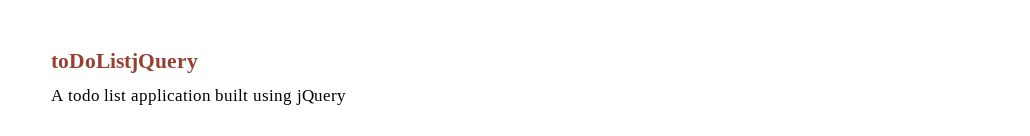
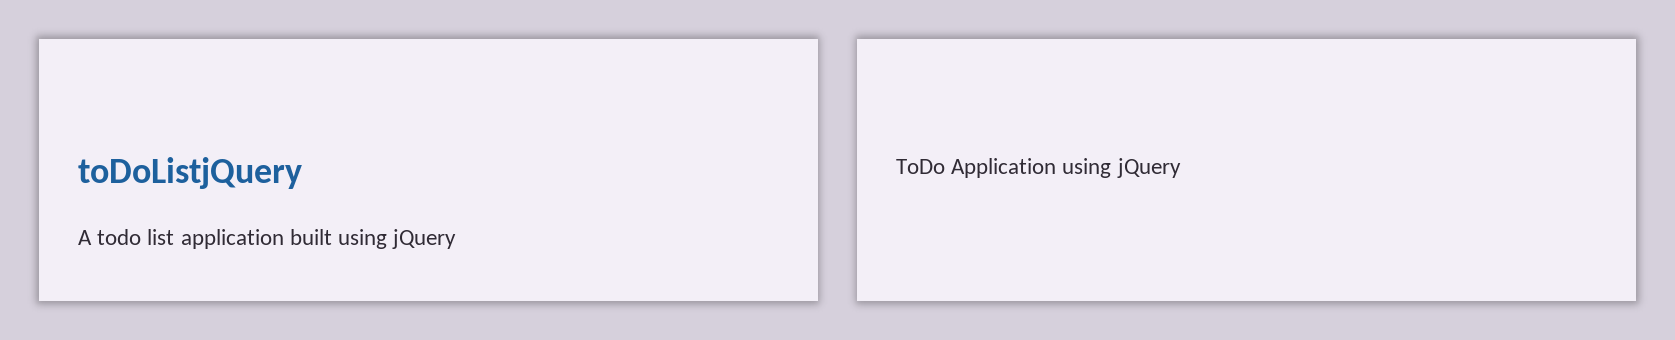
+ ToDo Application using jQuery

